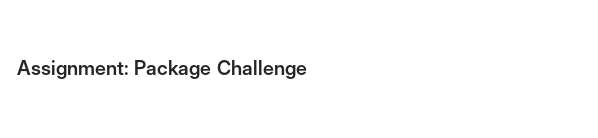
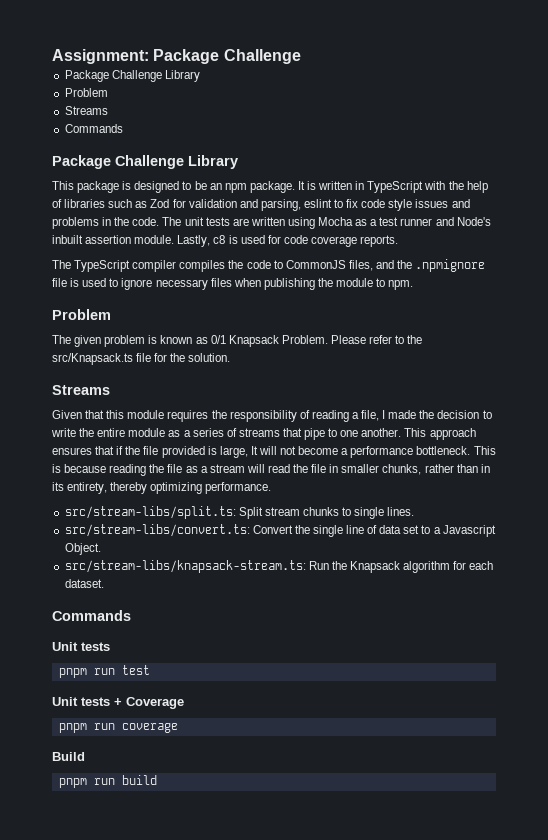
  Assignment: Package Challenge
+ Package Challenge Library
+ Problem
+ Streams
+ Commands
+ Package Challenge Library
+ This package is designed to be an npm package. It is written in TypeScript with the help of libraries such as Zod for validation and parsing, eslint to fix code style issues and problems in the code. The unit tests are written using Mocha as a test runner and Node's inbuilt assertion module. Lastly, c8 is used for code coverage reports.
+ The TypeScript compiler compiles the code to CommonJS files, and the .npmignore file is used to ignore necessary files when publishing the module to npm.
+ Problem
+ The given problem is known as 0/1 Knapsack Problem. Please refer to the src/Knapsack.ts file for the solution.
+ Streams
+ Given that this module requires the responsibility of reading a file, I made the decision to write the entire module as a series of streams that pipe to one another. This approach ensures that if the file provided is large, It will not become a performance bottleneck. This is because reading the file as a stream will read the file in smaller chunks, rather than in its entirety, thereby optimizing performance.
+ src/stream-libs/split.ts: Split stream chunks to single lines.
+ src/stream-libs/convert.ts: Convert the single line of data set to a Javascript Object.
+ src/stream-libs/knapsack-stream.ts: Run the Knapsack algorithm for each dataset.
+ Commands
+ Unit tests
+ pnpm run test
+ Unit tests + Coverage
+ pnpm run coverage
+ Build
+ pnpm run build

